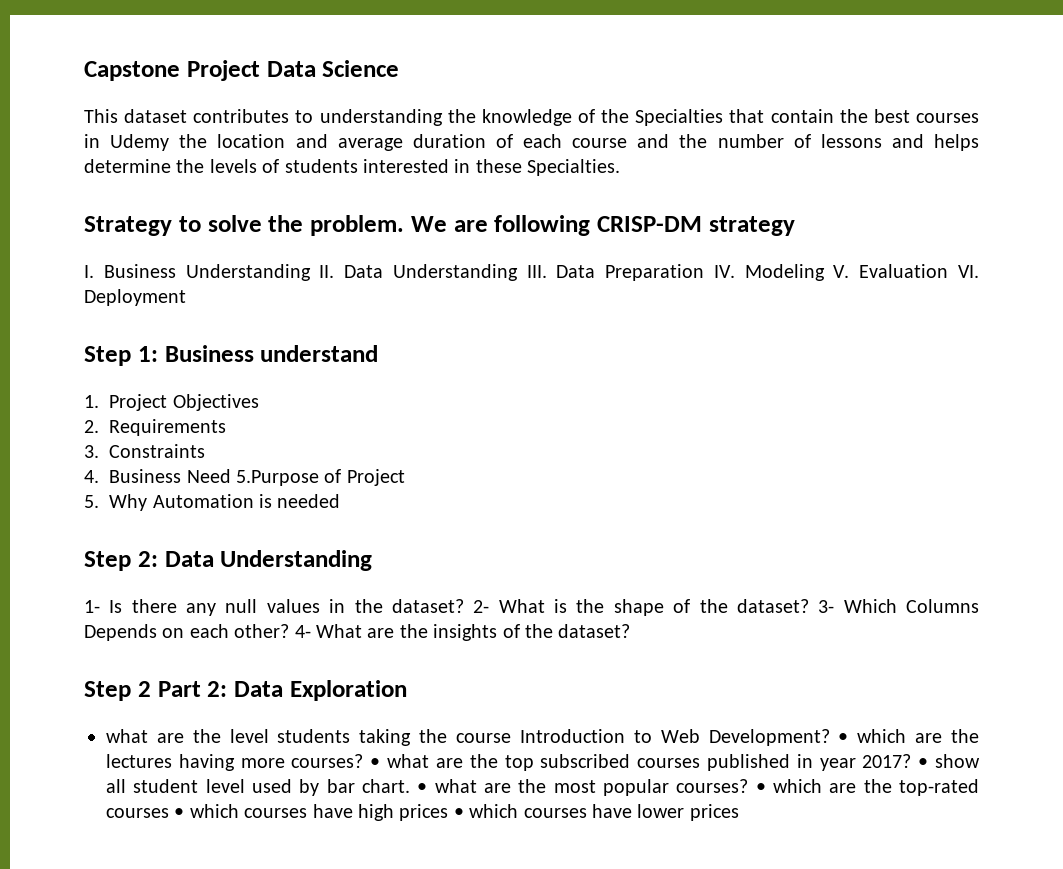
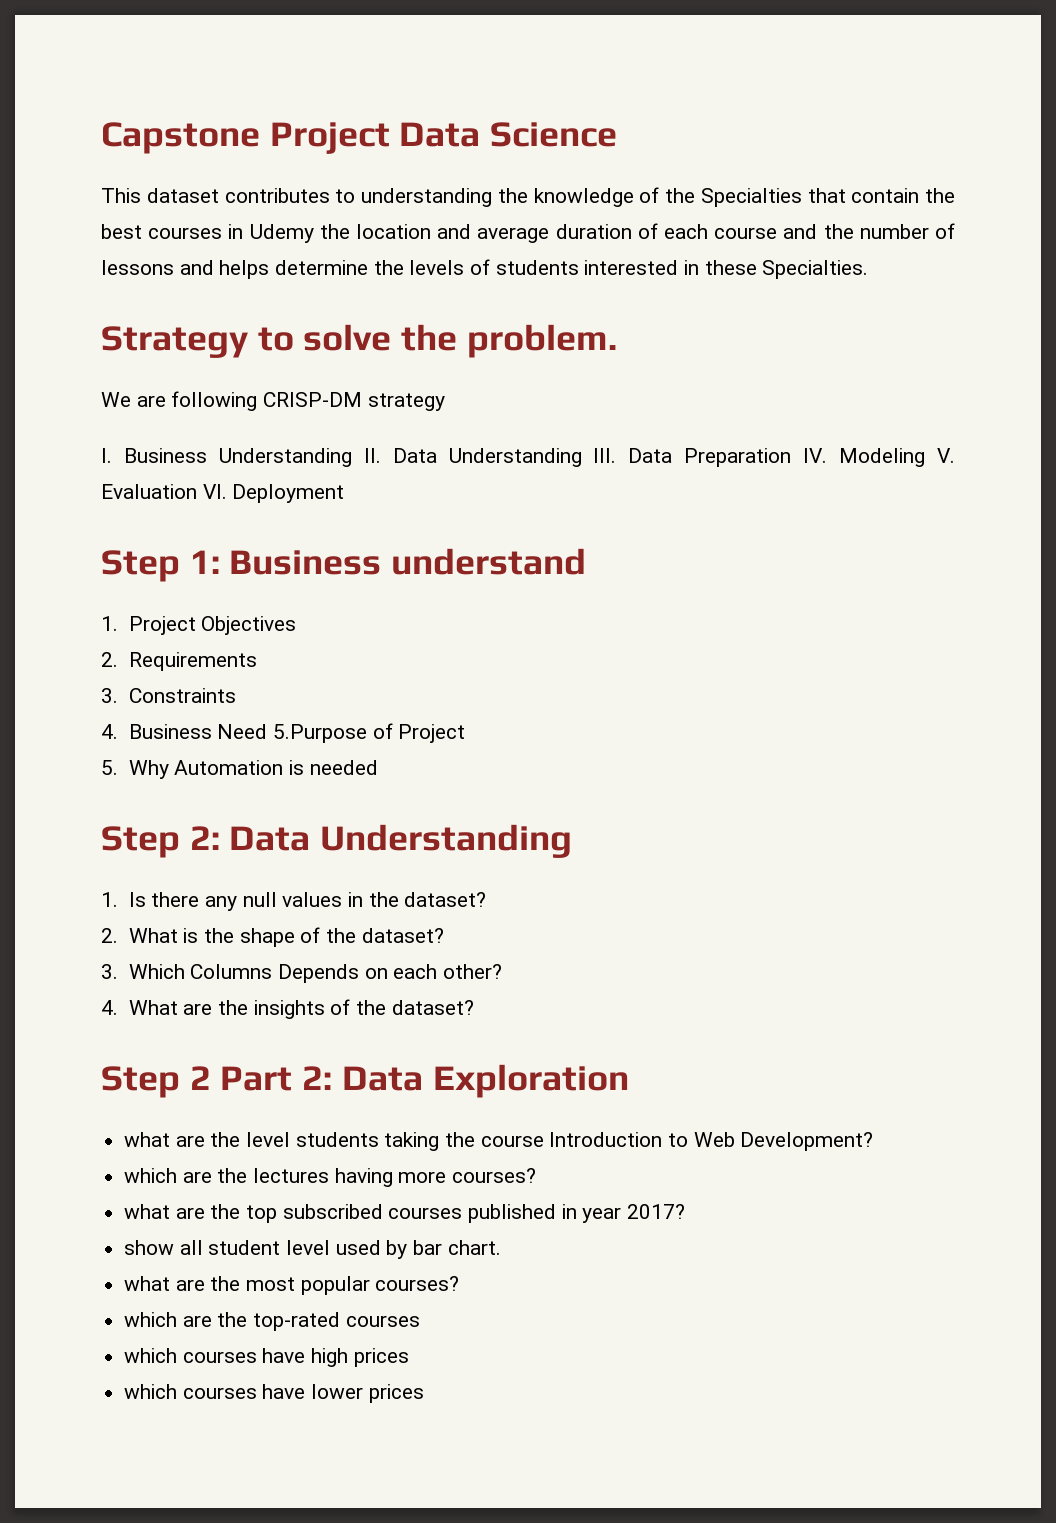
- Strategy to solve the problem. We are following CRISP-DM strategy
+ Strategy to solve the problem.
+ We are following CRISP-DM strategy
- 1- Is there any null values in the dataset? 2- What is the shape of the dataset? 3- Which Columns Depends on each other? 4- What are the insights of the dataset?
+ 1. Is there any null values in the dataset?
+ 2. What is the shape of the dataset?
+ 3. Which Columns Depends on each other?
+ 4. What are the insights of the dataset?
- what are the level students taking the course Introduction to Web Development? • which are the lectures having more courses? • what are the top subscribed courses published in year 2017? • show all student level used by bar chart. • what are the most popular courses? • which are the top-rated courses • which courses have high prices • which courses have lower prices
+ what are the level students taking the course Introduction to Web Development?
+ which are the lectures having more courses?
+ what are the top subscribed courses published in year 2017?
+ show all student level used by bar chart.
+ what are the most popular courses?
+ which are the top-rated courses
+ which courses have high prices
+ which courses have lower prices

